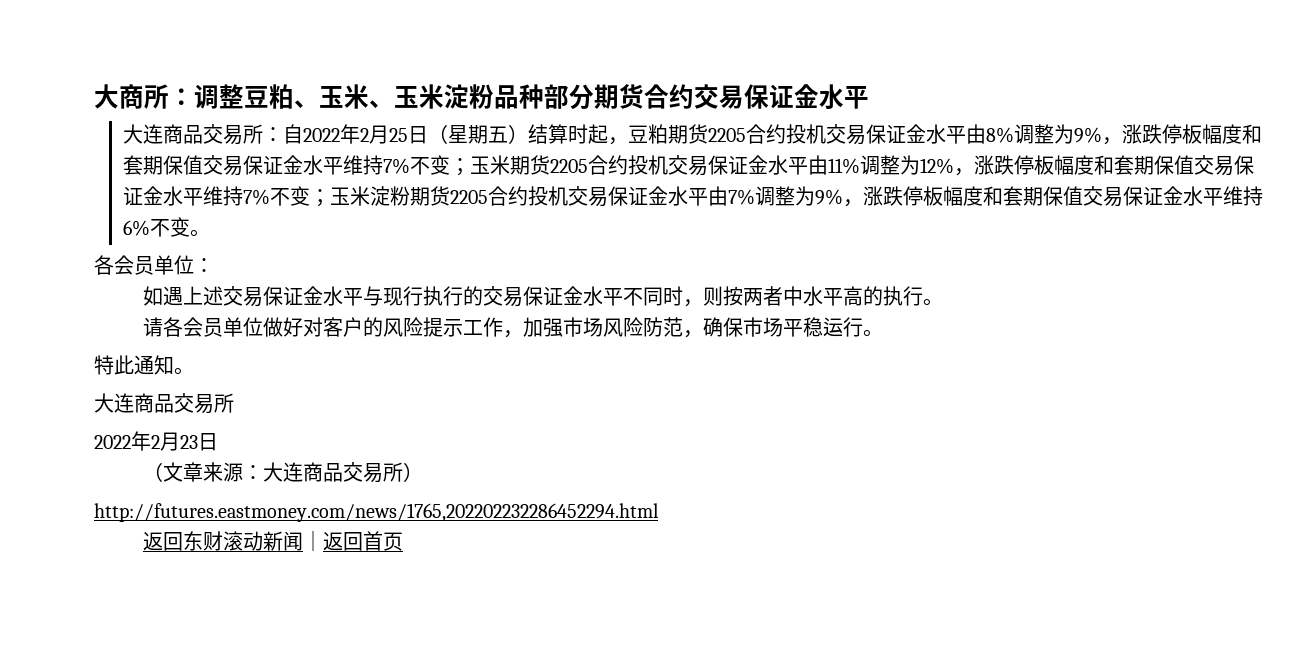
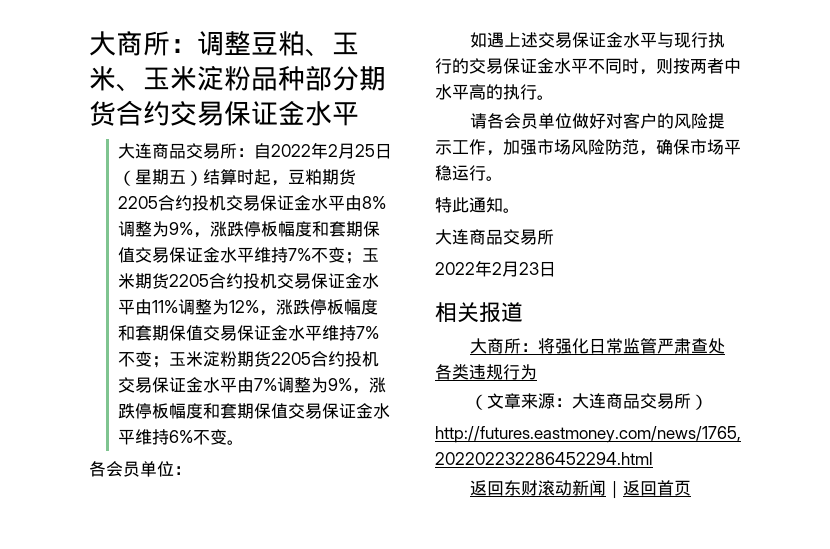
+ 相关报道
+ 大商所：将强化日常监管严肃查处各类违规行为

